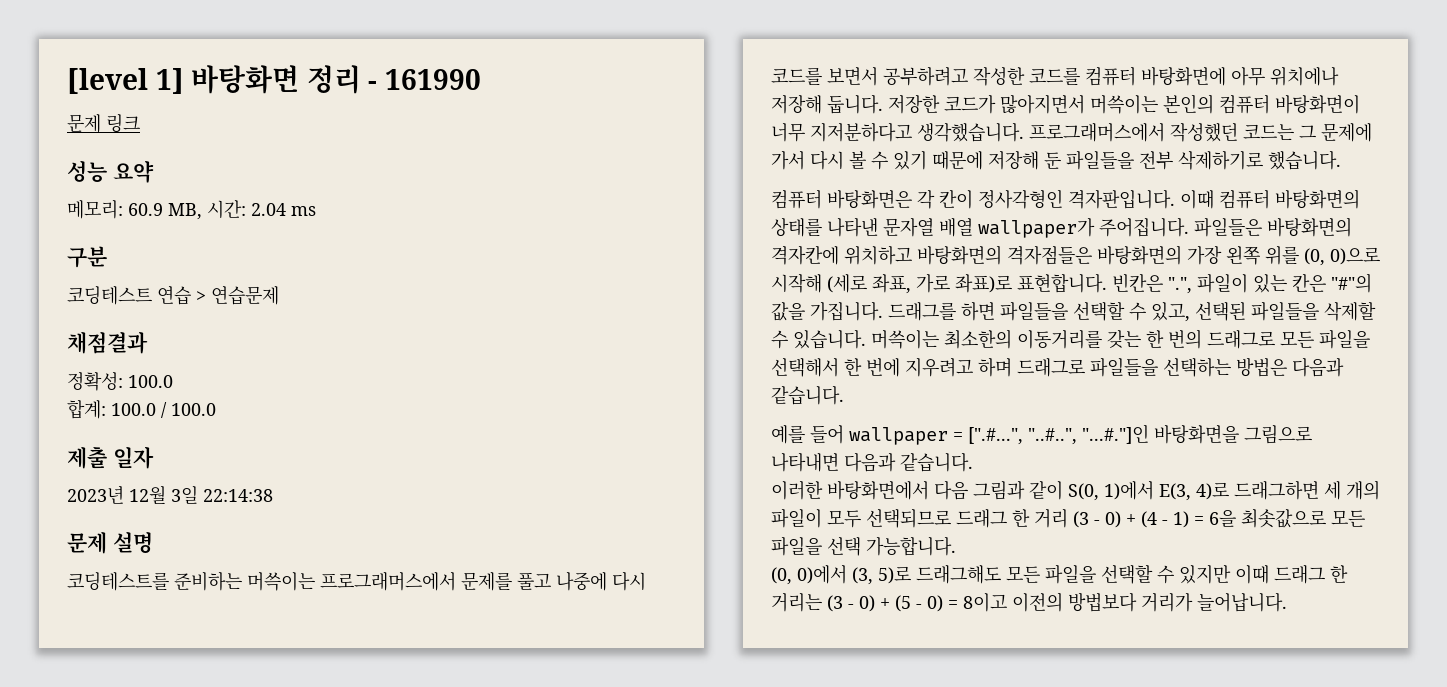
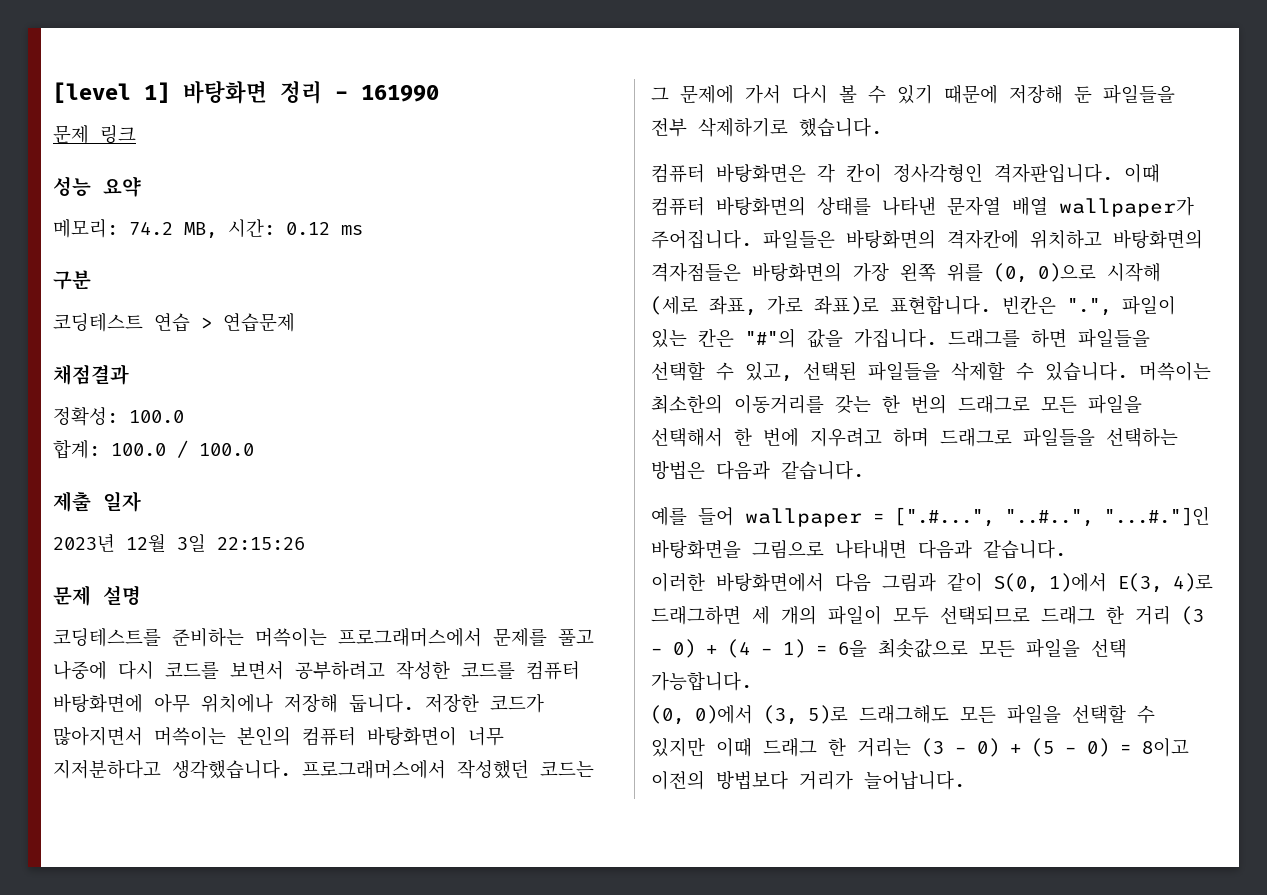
- 메모리: 60.9 MB, 시간: 2.04 ms
+ 메모리: 74.2 MB, 시간: 0.12 ms
- 2023년 12월 3일 22:14:38
+ 2023년 12월 3일 22:15:26

